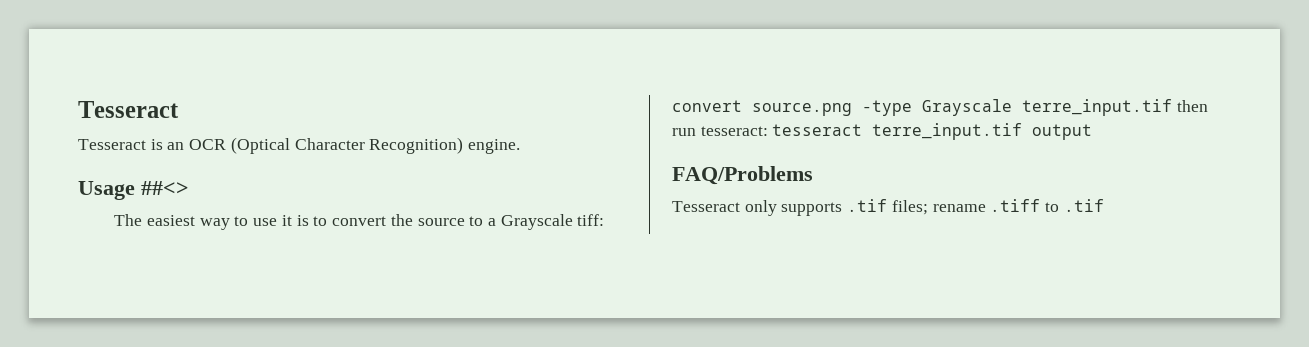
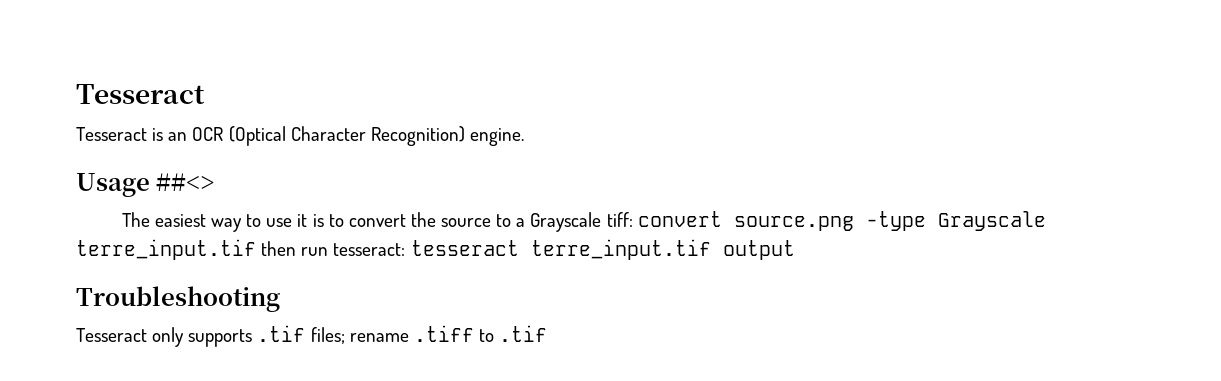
- FAQ/Problems
+ Troubleshooting

